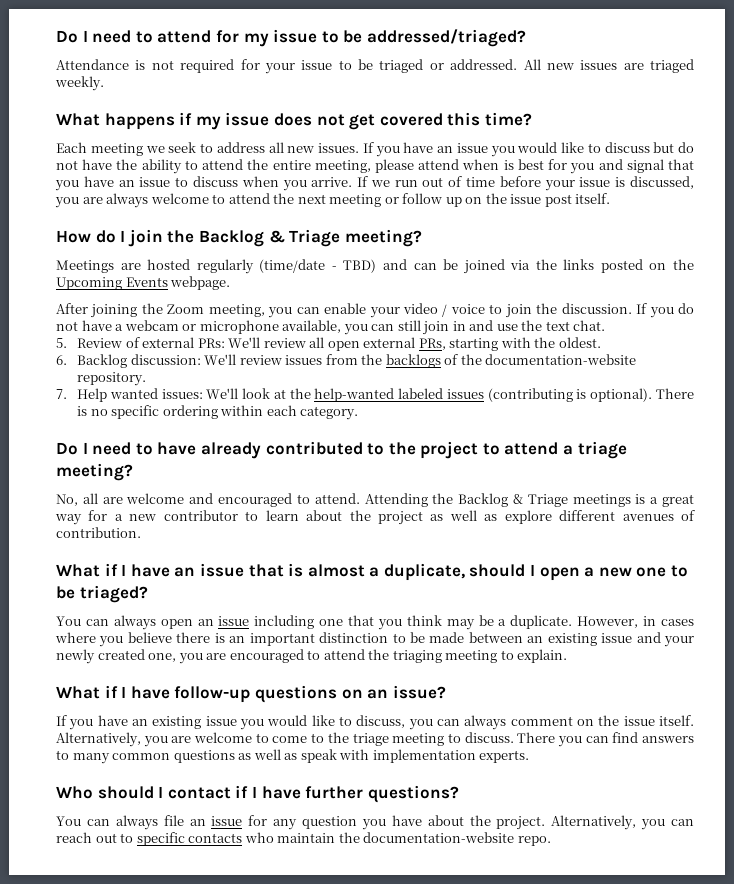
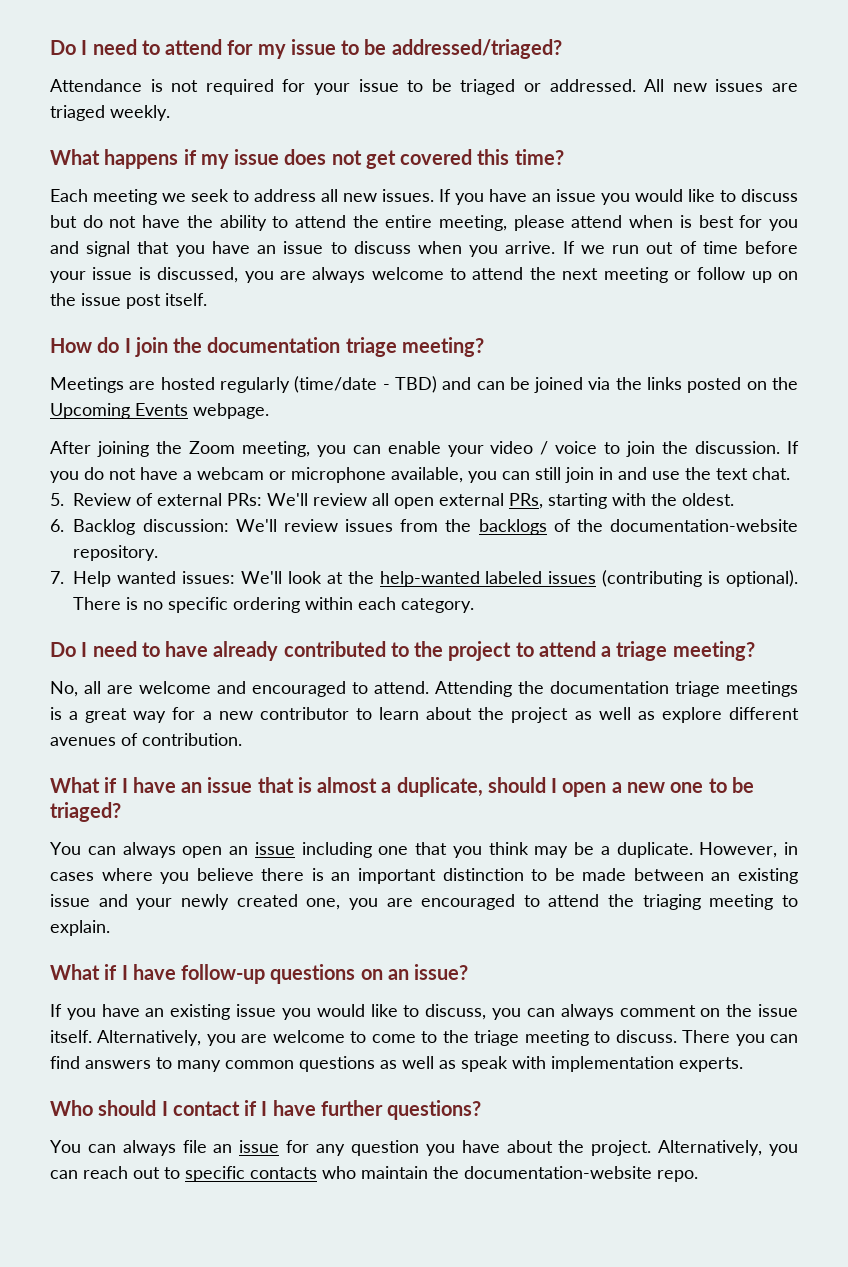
- How do I join the Backlog & Triage meeting?
+ How do I join the documentation triage meeting?
- Attending the Backlog & Triage meetings is a great way for a new contributor to learn about the project as well as explore different avenues of contribution.
+ Attending the documentation triage meetings is a great way for a new contributor to learn about the project as well as explore different avenues of contribution.

